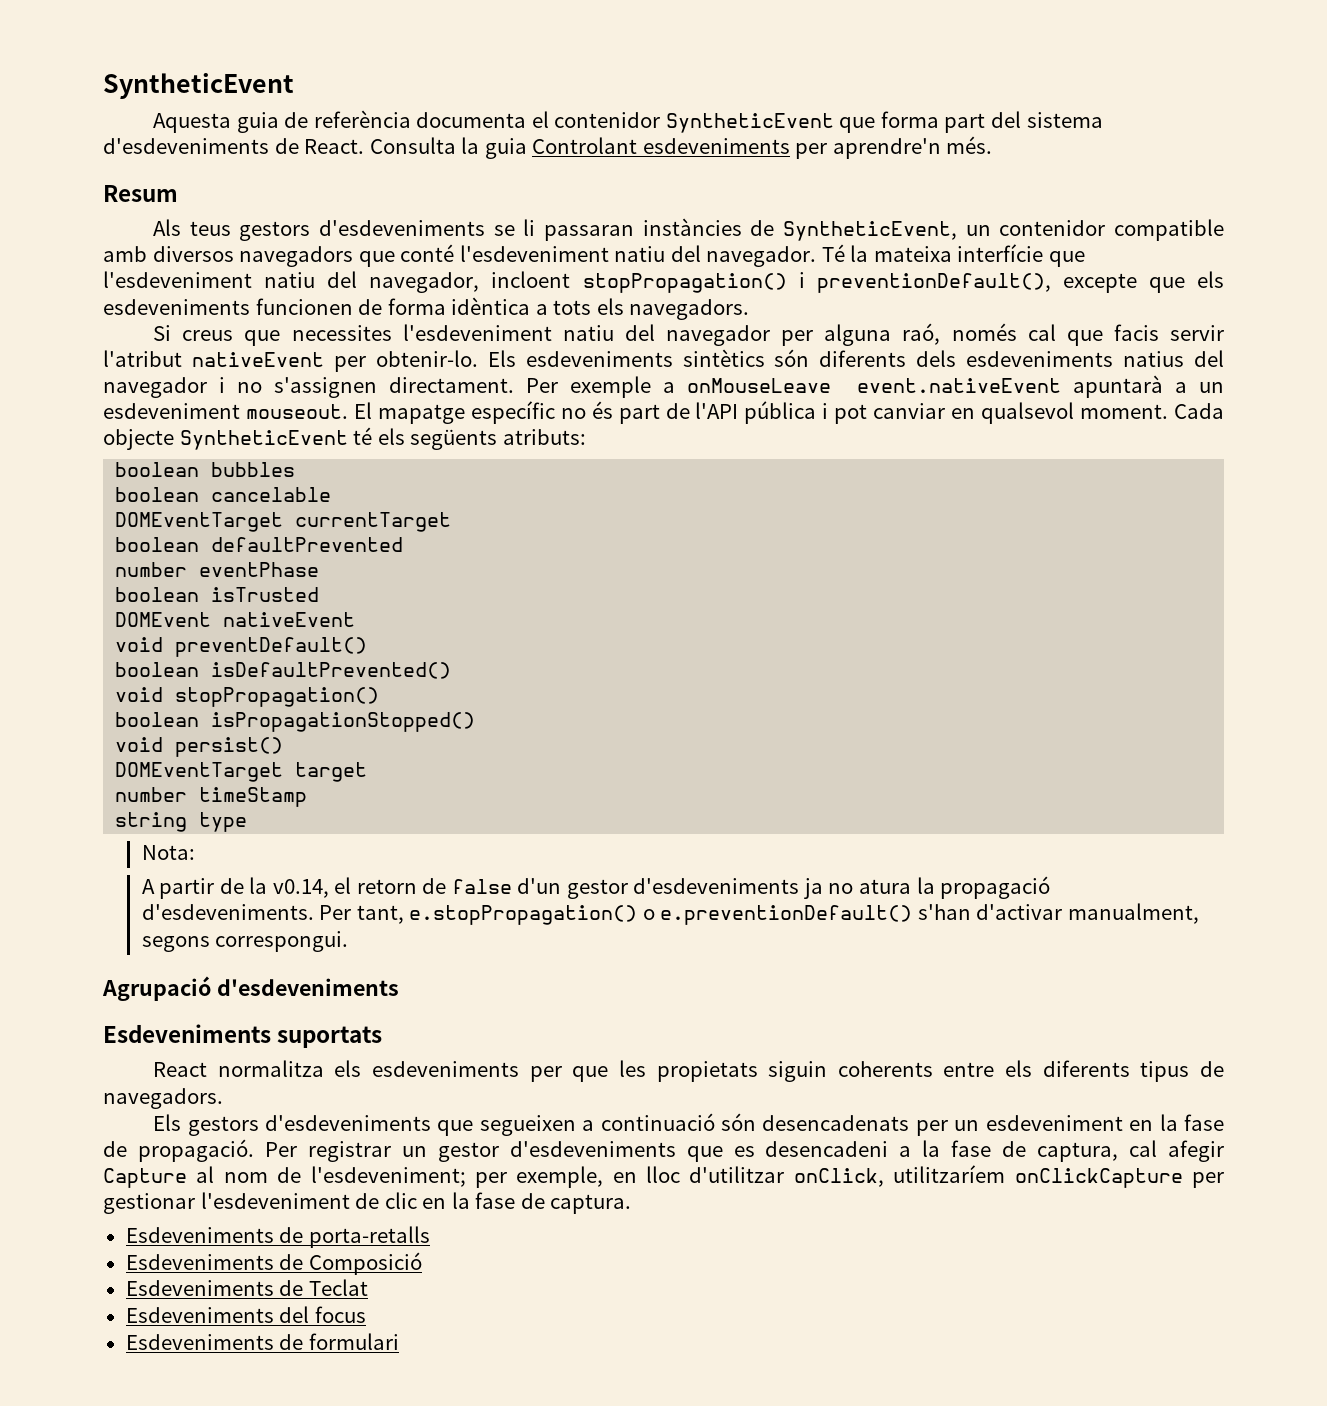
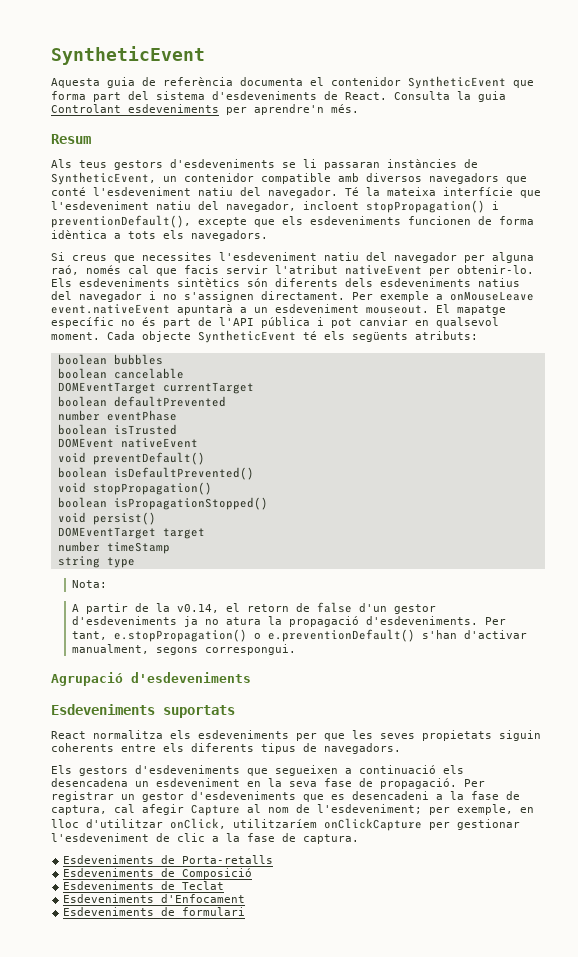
- React normalitza els esdeveniments per que les propietats siguin coherents entre els diferents tipus de navegadors.
+ React normalitza els esdeveniments per que les seves propietats siguin coherents entre els diferents tipus de navegadors.
- Els gestors d'esdeveniments que segueixen a continuació són desencadenats per un esdeveniment en la fase de propagació.
+ Els gestors d'esdeveniments que segueixen a continuació els desencadena un esdeveniment en la seva fase de propagació.
- Per registrar un gestor d'esdeveniments que es desencadeni a la fase de captura, cal afegir Capture al nom de l'esdeveniment; per exemple, en lloc d'utilitzar onClick, utilitzaríem onClickCapture per gestionar l'esdeveniment de clic en la fase de captura.
+ Per registrar un gestor d'esdeveniments que es desencadeni a la fase de captura, cal afegir Capture al nom de l'esdeveniment; per exemple, en lloc d'utilitzar onClick, utilitzaríem onClickCapture per gestionar l'esdeveniment de clic a la fase de captura.
- Esdeveniments de porta-retalls
+ Esdeveniments de Porta-retalls
- Esdeveniments del focus
+ Esdeveniments d'Enfocament

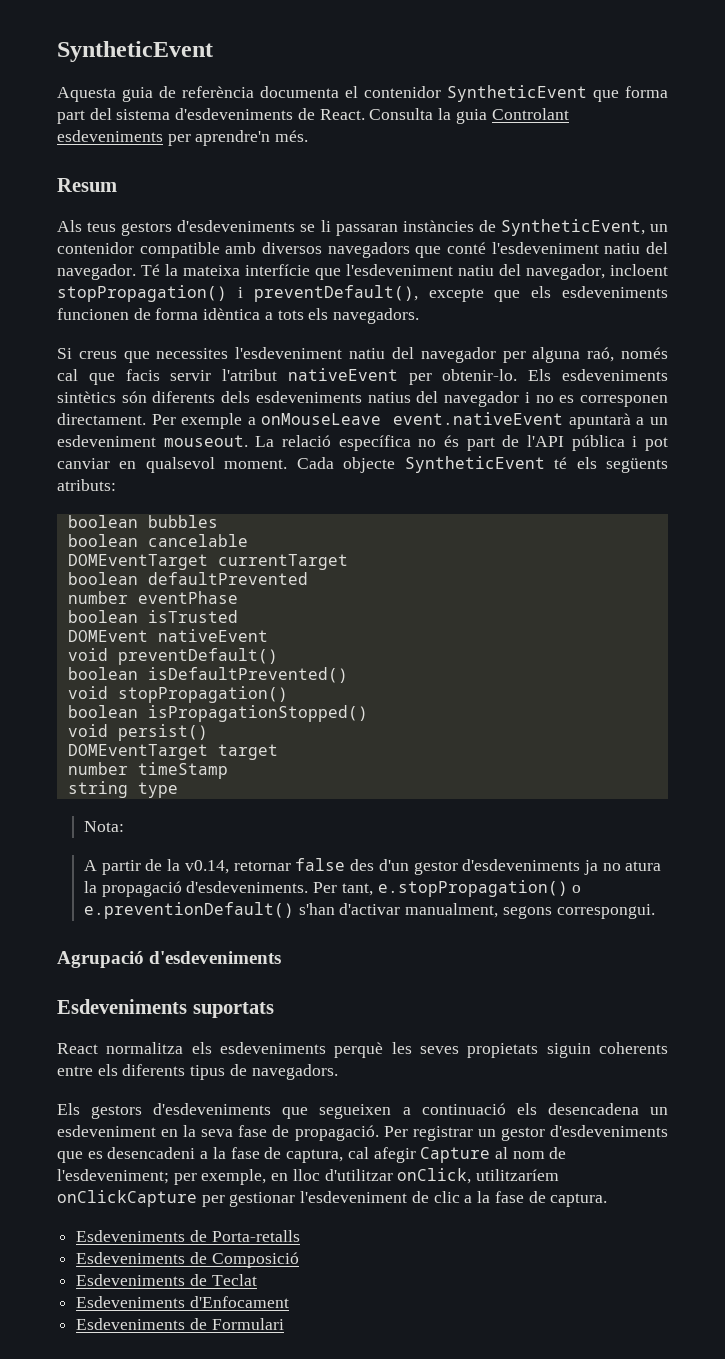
- Té la mateixa interfície que l'esdeveniment natiu del navegador, incloent stopPropagation() i preventionDefault(), excepte que els esdeveniments funcionen de forma idèntica a tots els navegadors.
+ Té la mateixa interfície que l'esdeveniment natiu del navegador, incloent stopPropagation() i preventDefault(), excepte que els esdeveniments funcionen de forma idèntica a tots els navegadors.
- Els esdeveniments sintètics són diferents dels esdeveniments natius del navegador i no s'assignen directament.
+ Els esdeveniments sintètics són diferents dels esdeveniments natius del navegador i no es corresponen directament.
- El mapatge específic no és part de l'API pública i pot canviar en qualsevol moment.
+ La relació específica no és part de l'API pública i pot canviar en qualsevol moment.
- A partir de la v0.14, el retorn de false d'un gestor d'esdeveniments ja no atura la propagació d'esdeveniments.
+ A partir de la v0.14, retornar false des d'un gestor d'esdeveniments ja no atura la propagació d'esdeveniments.
- React normalitza els esdeveniments per que les seves propietats siguin coherents entre els diferents tipus de navegadors.
+ React normalitza els esdeveniments perquè les seves propietats siguin coherents entre els diferents tipus de navegadors.
- Esdeveniments de formulari
+ Esdeveniments de Formulari

